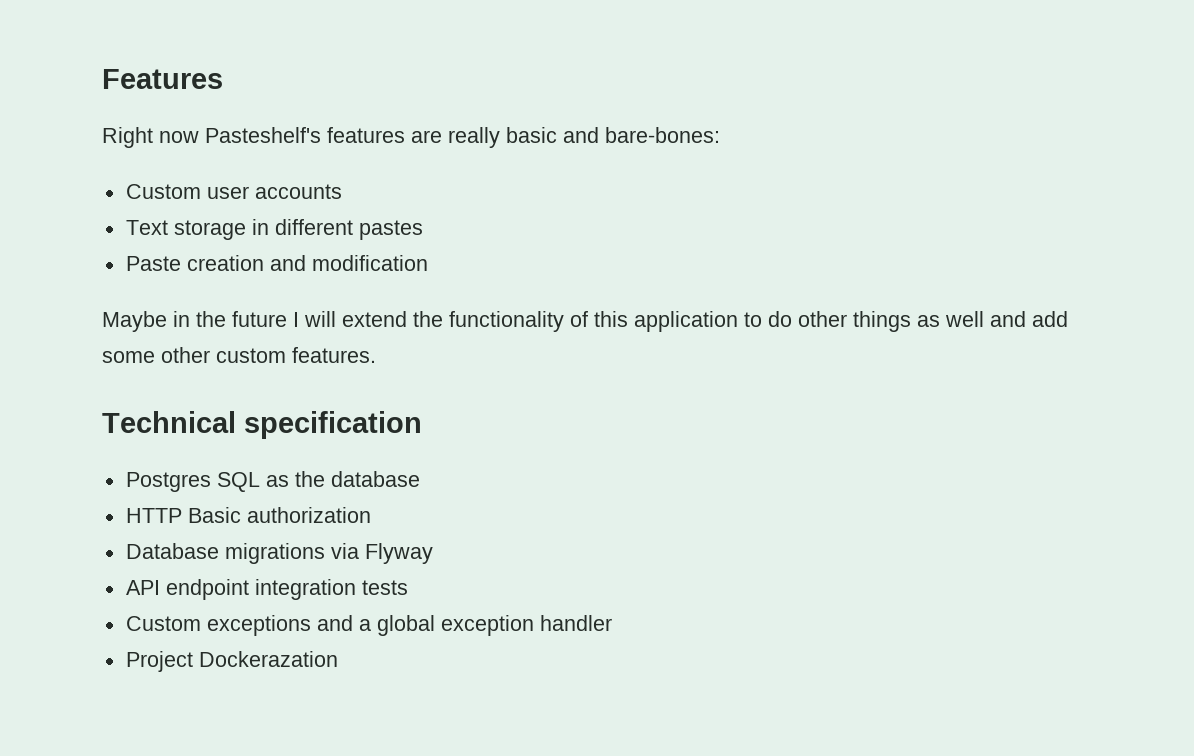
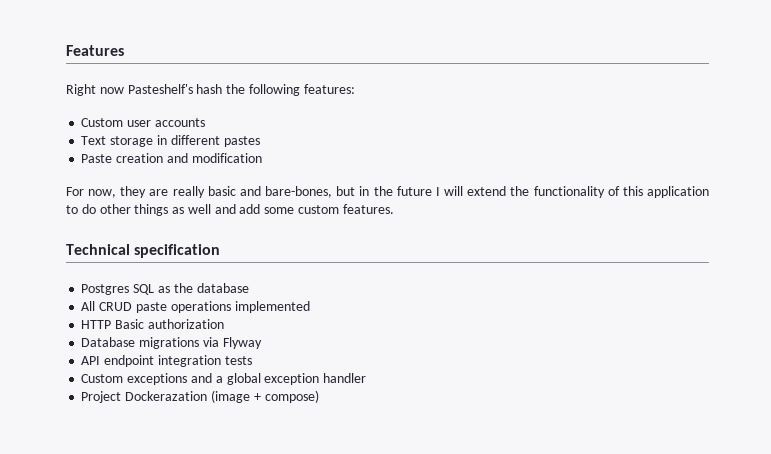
- Right now Pasteshelf's features are really basic and bare-bones:
+ Right now Pasteshelf's hash the following features:
- Maybe in the future I will extend the functionality of this application to do other things as well and add some other custom features.
+ For now, they are really basic and bare-bones, but in the future I will extend the functionality of this application to do other things as well and add some custom features.
+ All CRUD paste operations implemented
- Project Dockerazation
+ Project Dockerazation (image + compose)

